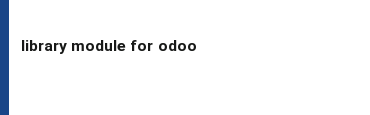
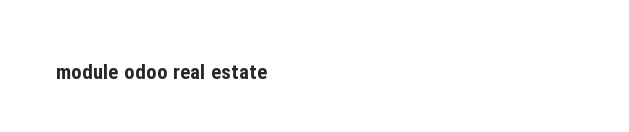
- library module for odoo
+ module odoo real estate

